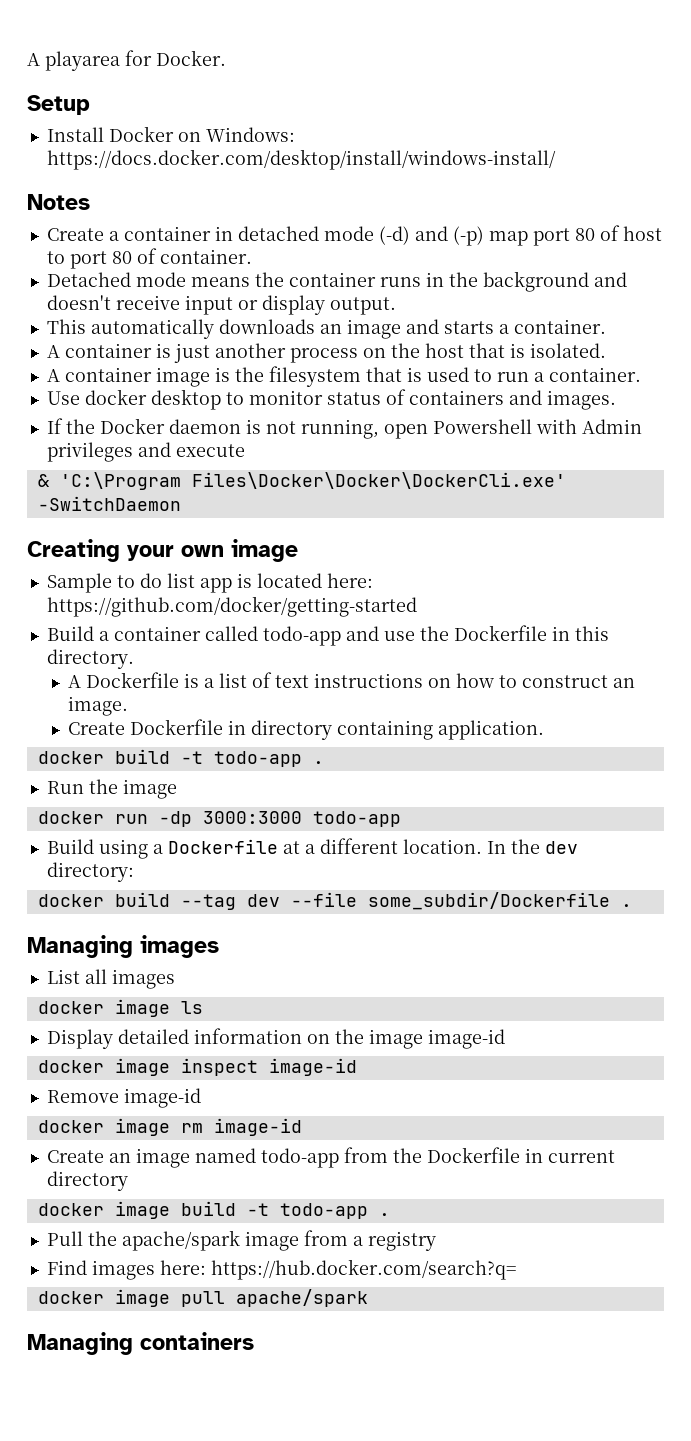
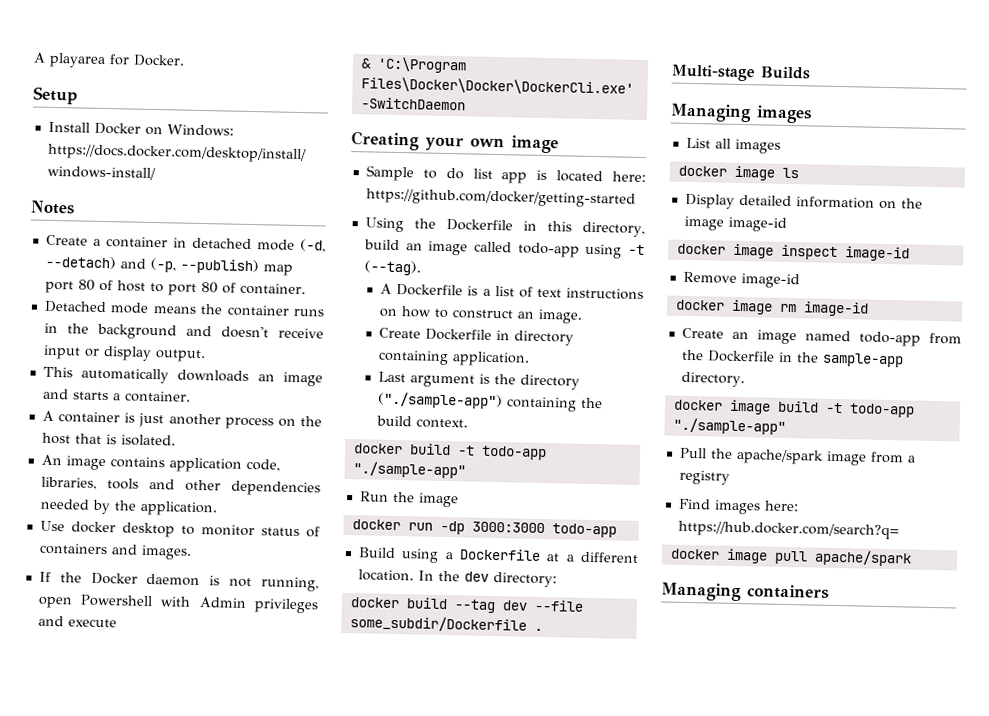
- Create a container in detached mode (-d) and (-p) map port 80 of host to port 80 of container.
+ Create a container in detached mode (-d, --detach) and (-p, --publish) map port 80 of host to port 80 of container.
- A container image is the filesystem that is used to run a container.
+ An image contains application code, libraries, tools and other dependencies needed by the application.
- Build a container called todo-app and use the Dockerfile in this directory.
+ Using the Dockerfile in this directory, build an image called todo-app using -t (--tag).
+ Last argument is the directory ("./sample-app") containing the build context.
- docker build -t todo-app .
+ docker build -t todo-app "./sample-app"
+ Multi-stage Builds
- Create an image named todo-app from the Dockerfile in current directory
+ Create an image named todo-app from the Dockerfile in the sample-app directory.
- docker image build -t todo-app .
+ docker image build -t todo-app "./sample-app"

